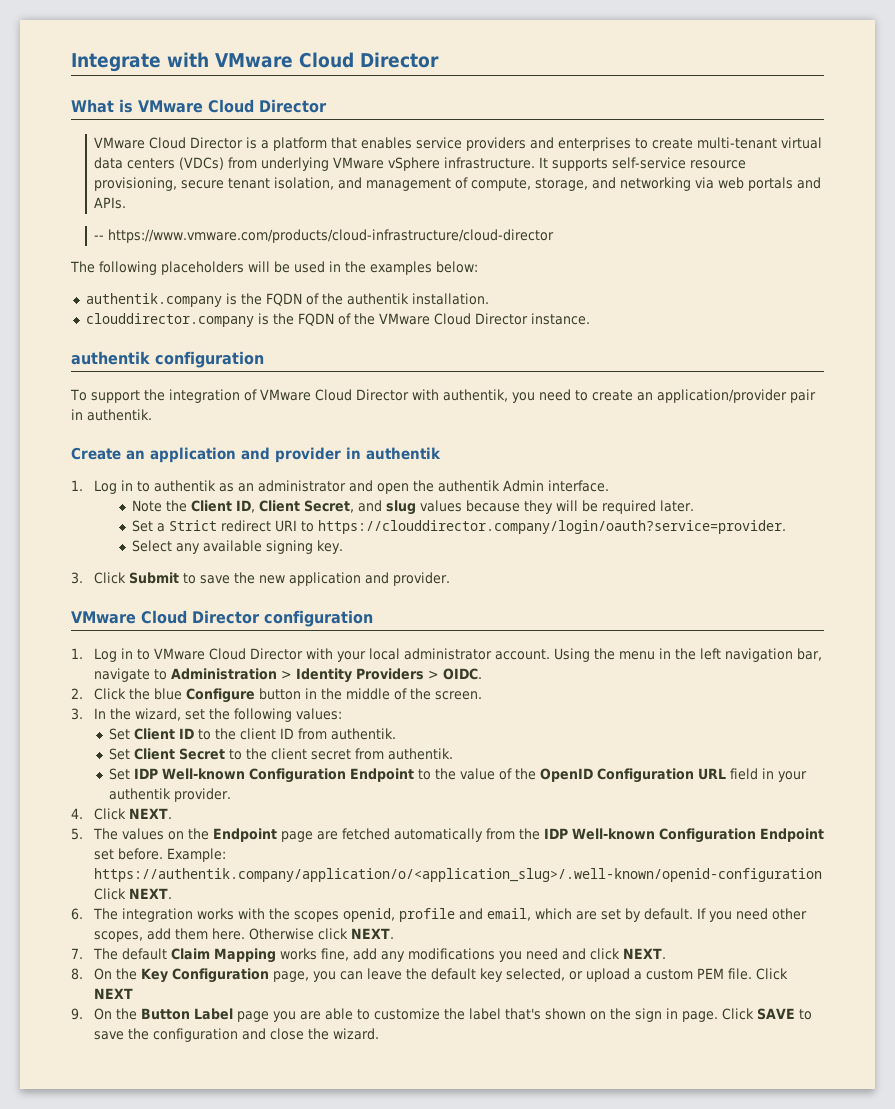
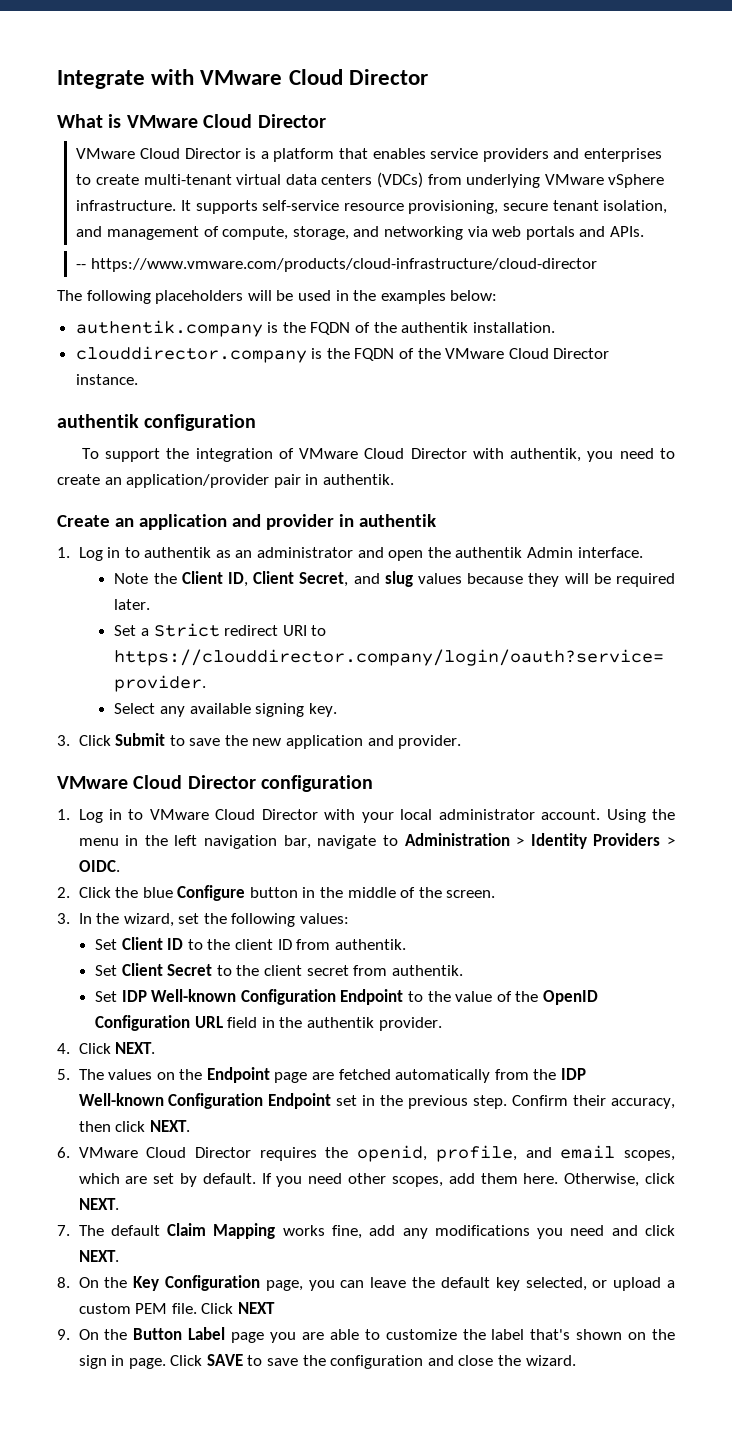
- Set IDP Well-known Configuration Endpoint to the value of the OpenID Configuration URL field in your authentik provider.
+ Set IDP Well-known Configuration Endpoint to the value of the OpenID Configuration URL field in the authentik provider.
- 5. The values on the Endpoint page are fetched automatically from the IDP Well-known Configuration Endpoint set before. Example: https://authentik.company/application/o/<application_slug>/.well-known/openid-configuration Click NEXT.
- 6. The integration works with the scopes openid, profile and email, which are set by default.
+ 5. The values on the Endpoint page are fetched automatically from the IDP Well-known Configuration Endpoint set in the previous step. Confirm their accuracy, then click NEXT.
+ 6. VMware Cloud Director requires the openid, profile, and email scopes, which are set by default.
- Otherwise click NEXT.
+ Otherwise, click NEXT.

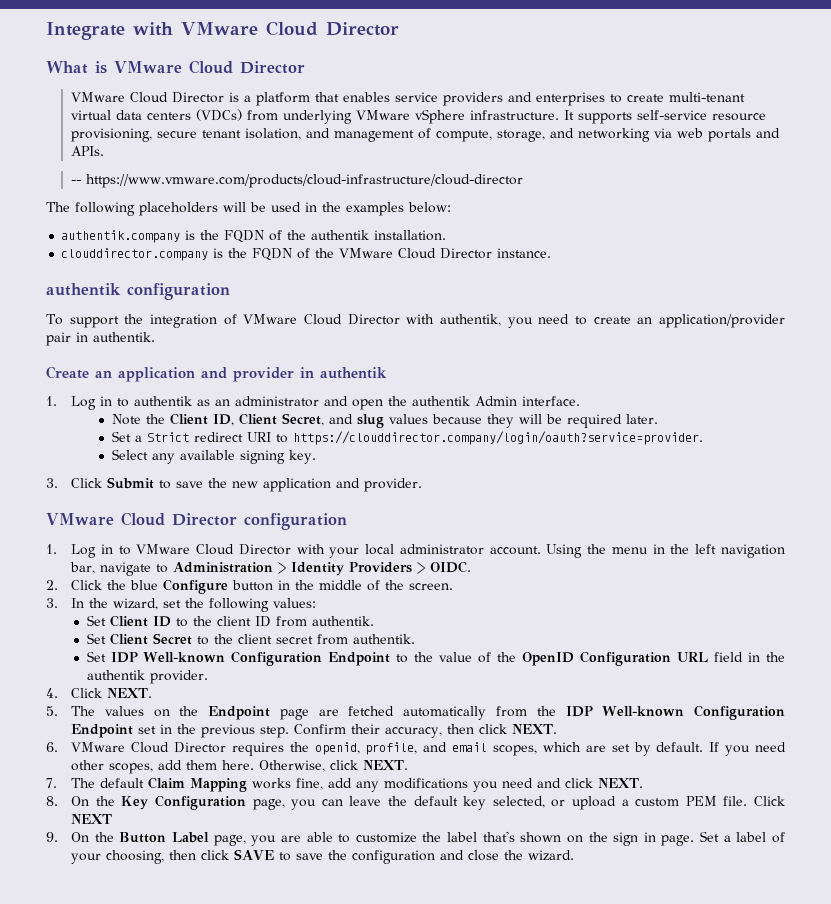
- 9. On the Button Label page you are able to customize the label that's shown on the sign in page.
+ 9. On the Button Label page, you are able to customize the label that's shown on the sign in page.
- Click SAVE to save the configuration and close the wizard.
+ Set a label of your choosing, then click SAVE to save the configuration and close the wizard.

